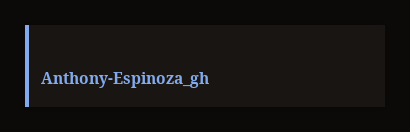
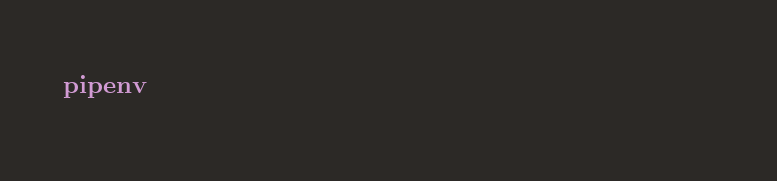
- Anthony-Espinoza_gh
+ pipenv

